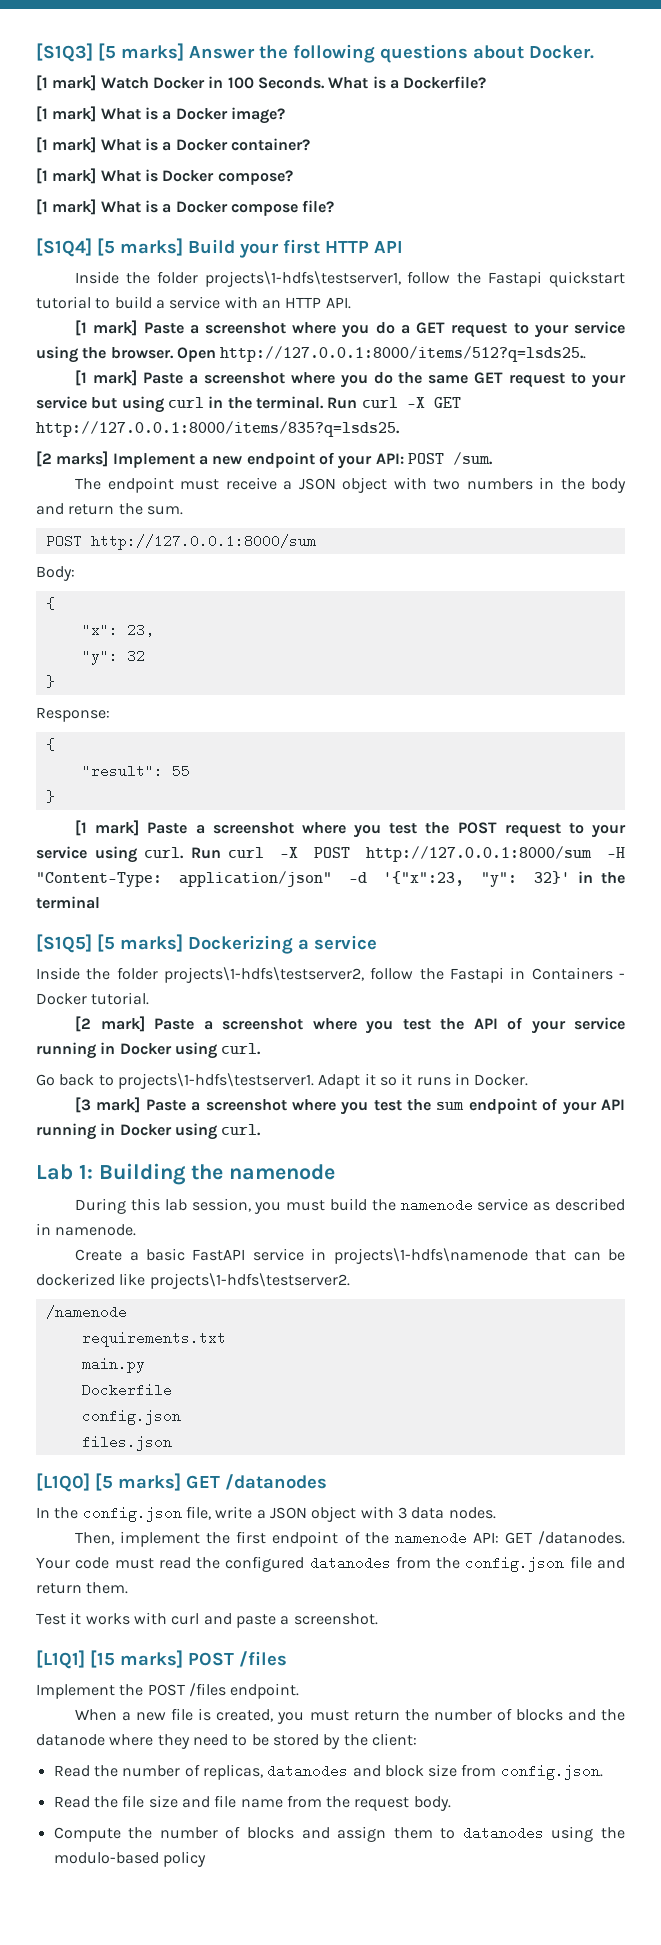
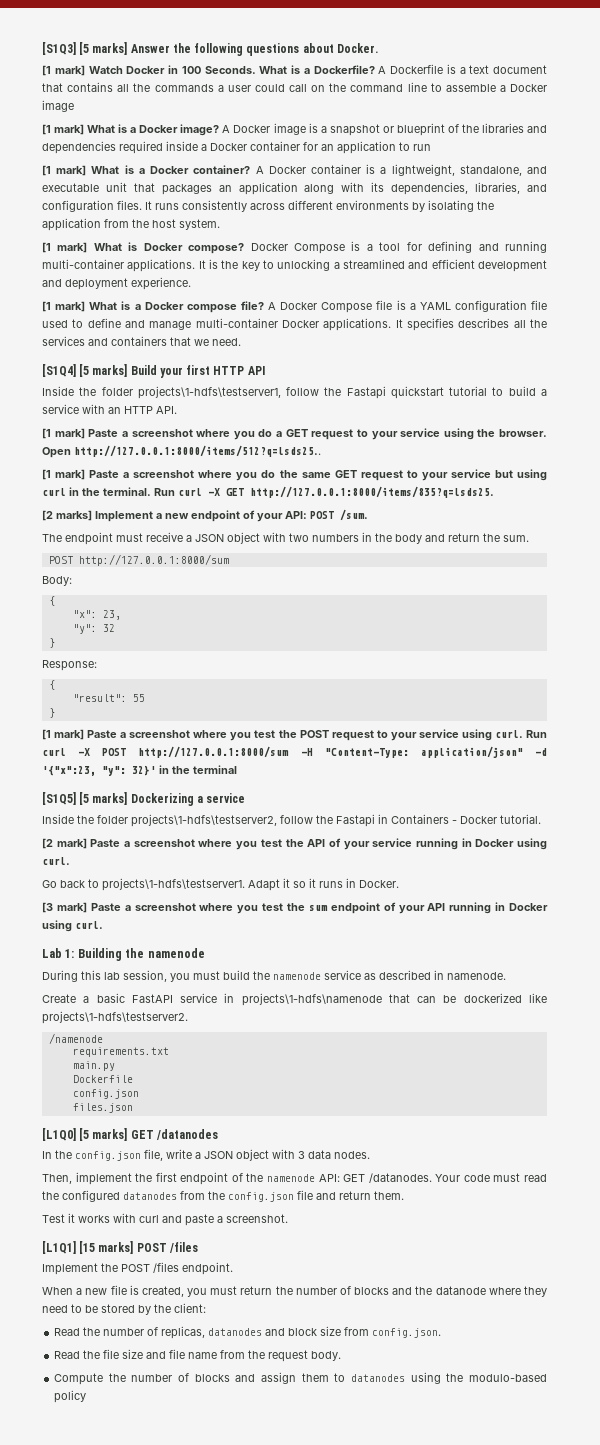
+ A Dockerfile is a text document that contains all the commands a user could call on the command line to assemble a Docker image
+ A Docker image is a snapshot or blueprint of the libraries and dependencies required inside a Docker container for an application to run
+ A Docker container is a lightweight, standalone, and executable unit that packages an application along with its dependencies, libraries, and configuration files. It runs consistently across different environments by isolating the application from the host system.
+ Docker Compose is a tool for defining and running multi-container applications. It is the key to unlocking a streamlined and efficient development and deployment experience.
+ A Docker Compose file is a YAML configuration file used to define and manage multi-container Docker applications. It specifies describes all the services and containers that we need.

